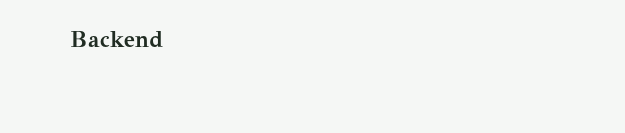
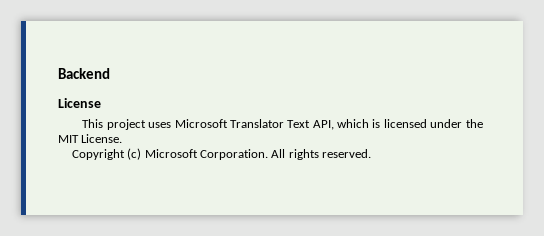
+ License
+ This project uses Microsoft Translator Text API, which is licensed under the MIT License.
+ Copyright (c) Microsoft Corporation. All rights reserved.

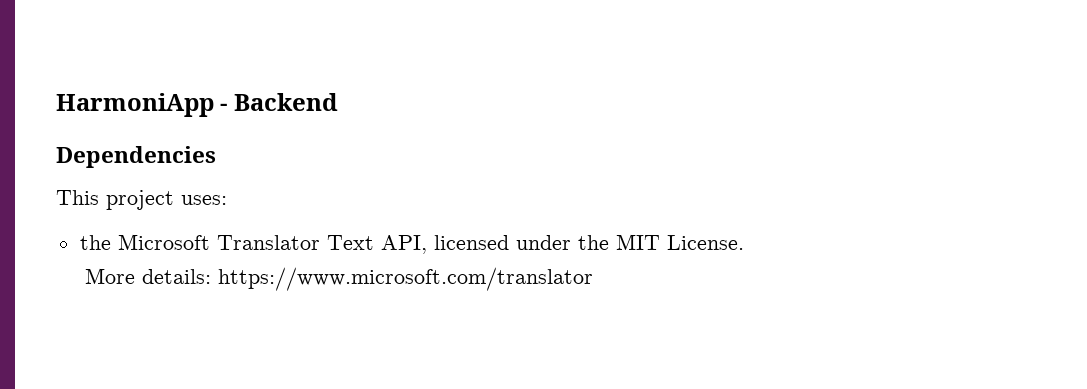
- Backend
+ HarmoniApp - Backend
- License
+ Dependencies
- This project uses Microsoft Translator Text API, which is licensed under the MIT License.
+ This project uses:
+ the Microsoft Translator Text API, licensed under the MIT License.
- Copyright (c) Microsoft Corporation. All rights reserved.
+ More details: https://www.microsoft.com/translator

